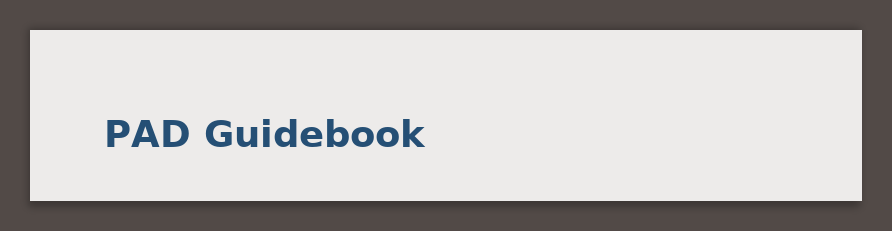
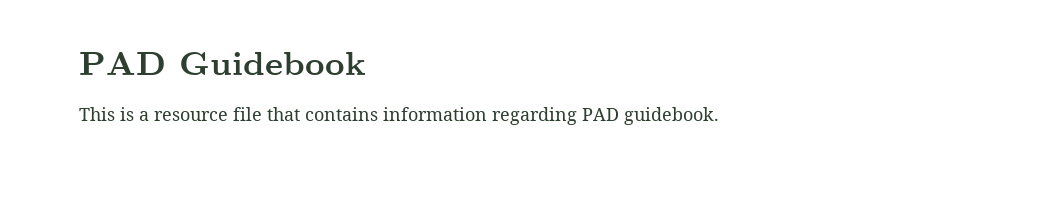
+ This is a resource file that contains information regarding PAD guidebook.

